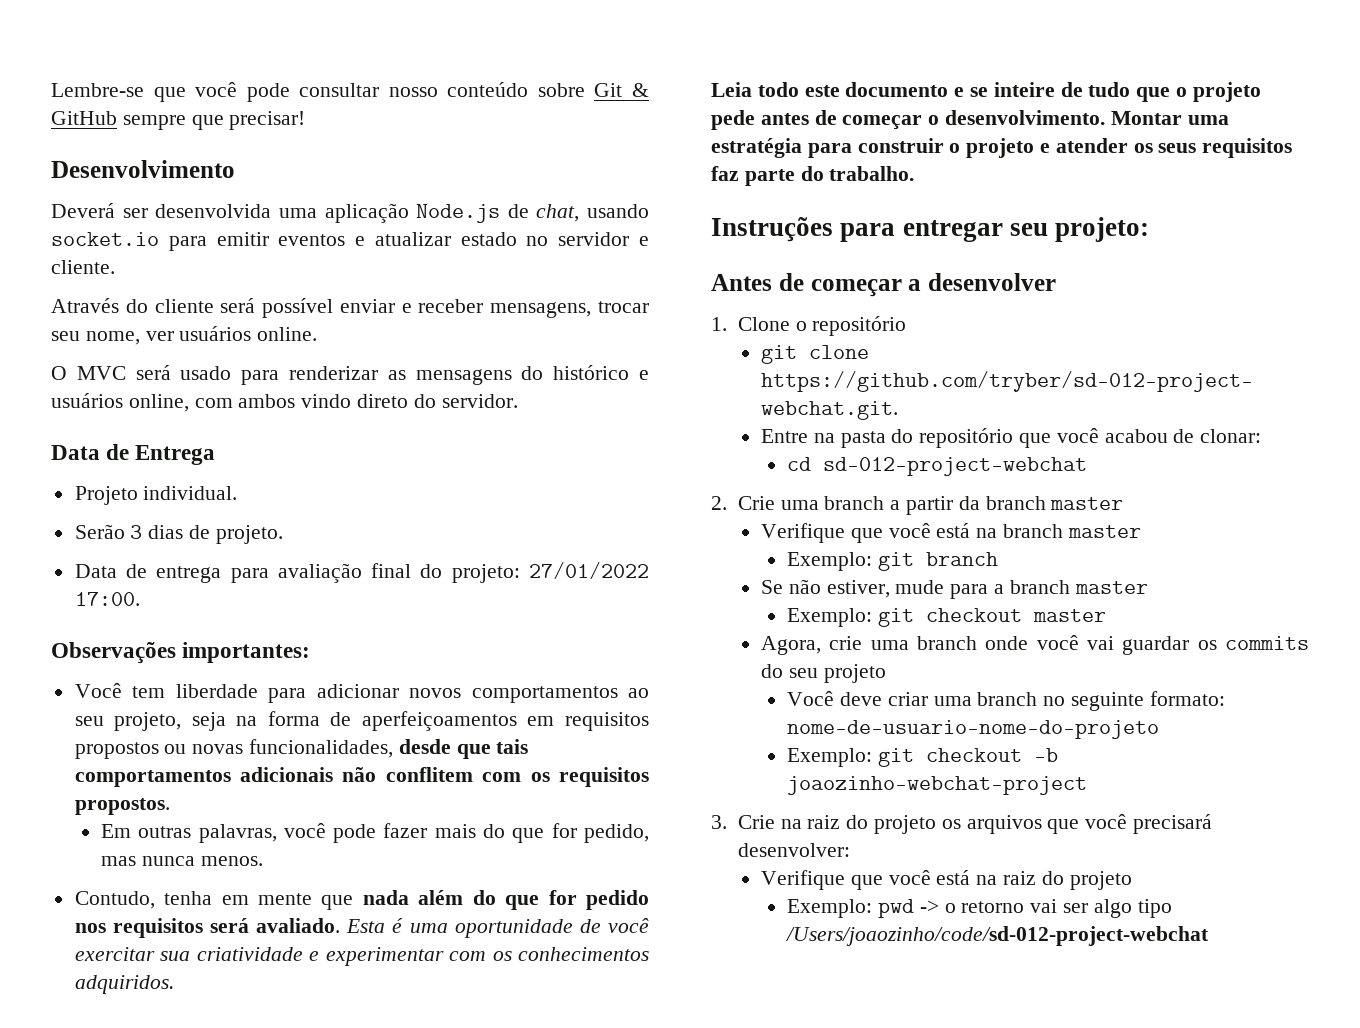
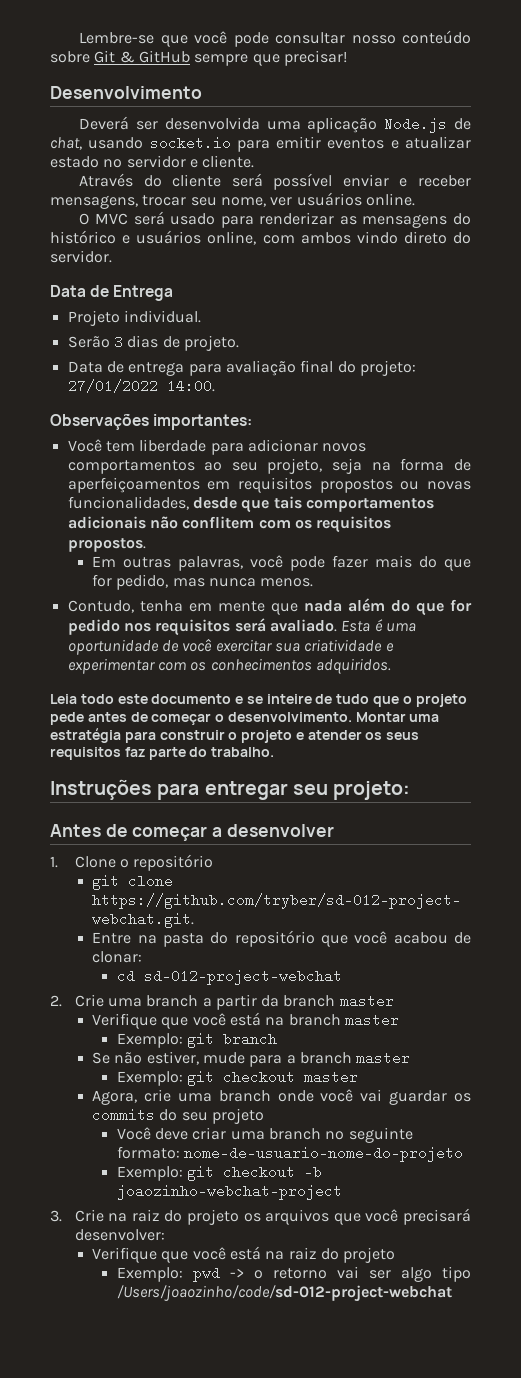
- Data de entrega para avaliação final do projeto: 27/01/2022 17:00.
+ Data de entrega para avaliação final do projeto: 27/01/2022 14:00.

